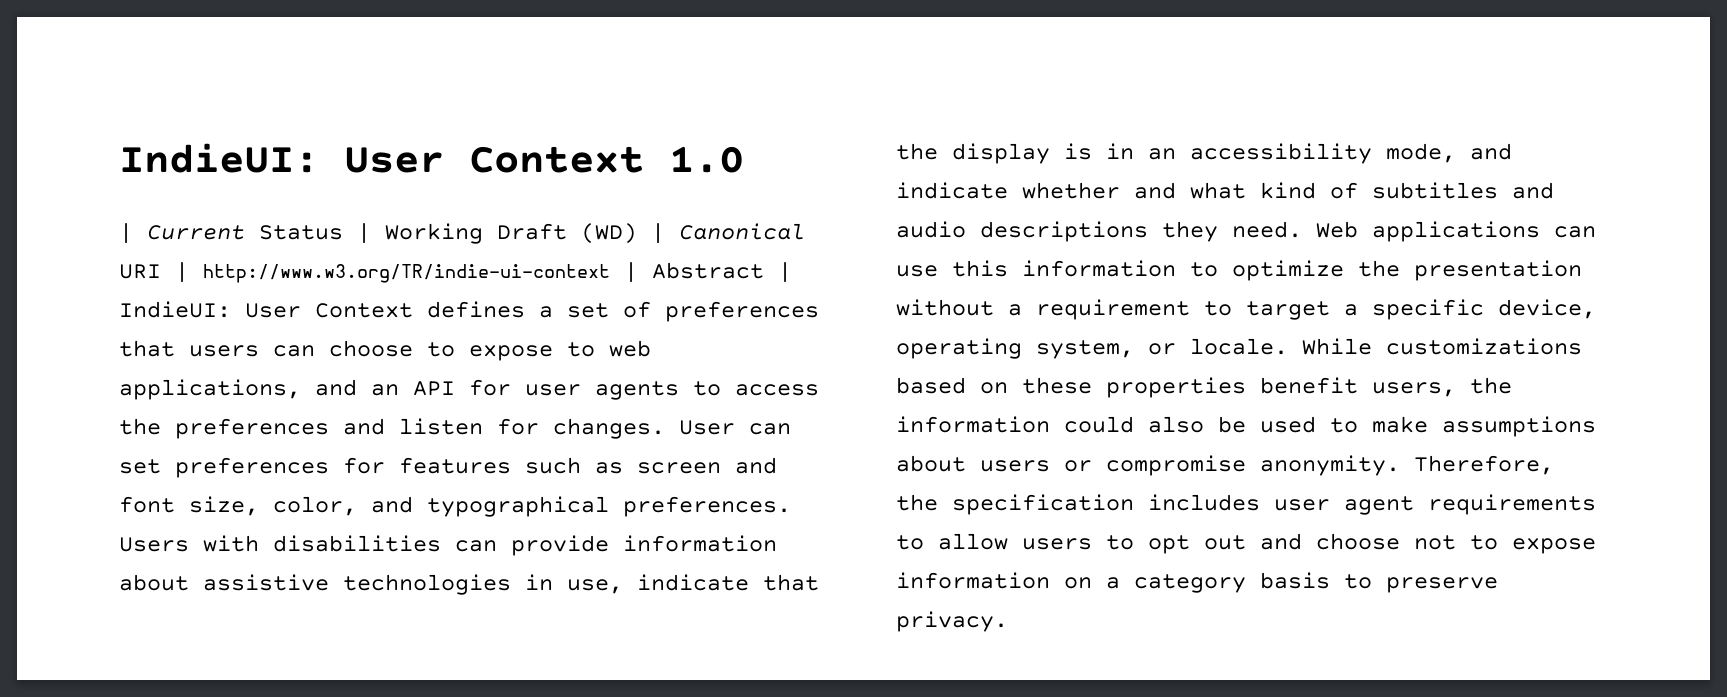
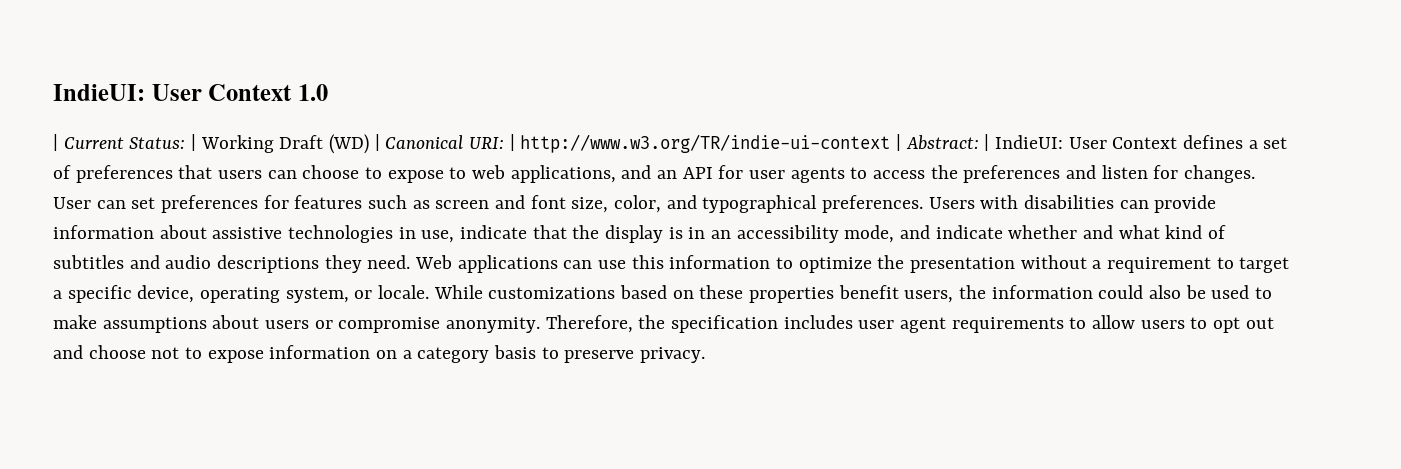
- | Current Status | Working Draft (WD) | Canonical URI | http://www.w3.org/TR/indie-ui-context | Abstract | IndieUI: User Context defines a set of preferences that users can choose to expose to web applications, and an API for user agents to access the preferences and listen for changes.
+ | Current Status: | Working Draft (WD) | Canonical URI: | http://www.w3.org/TR/indie-ui-context | Abstract: | IndieUI: User Context defines a set of preferences that users can choose to expose to web applications, and an API for user agents to access the preferences and listen for changes.

